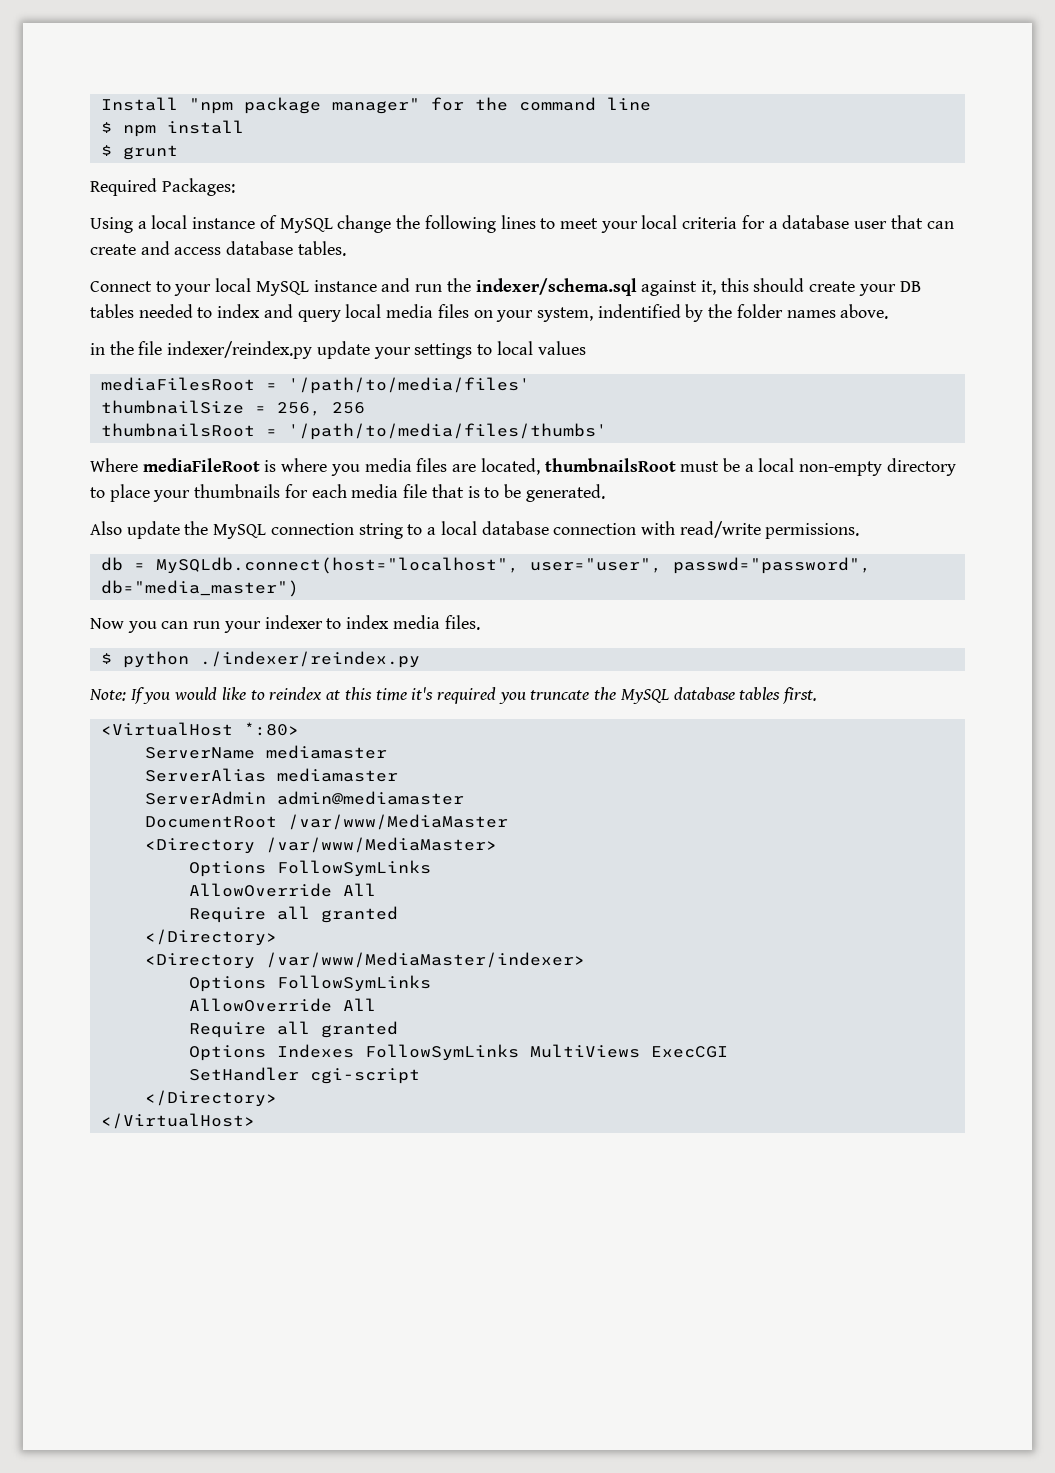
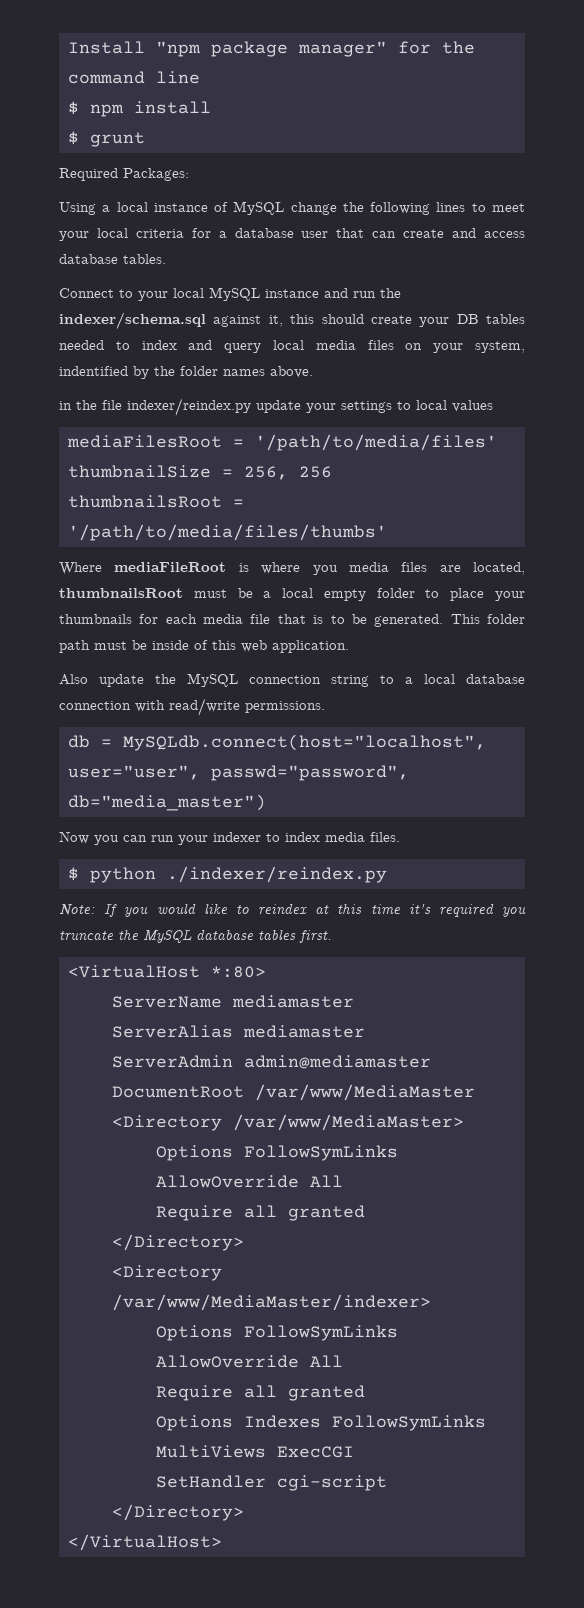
- Where mediaFileRoot is where you media files are located, thumbnailsRoot must be a local non-empty directory to place your thumbnails for each media file that is to be generated.
+ Where mediaFileRoot is where you media files are located, thumbnailsRoot must be a local empty folder to place your thumbnails for each media file that is to be generated. This folder path must be inside of this web application.

